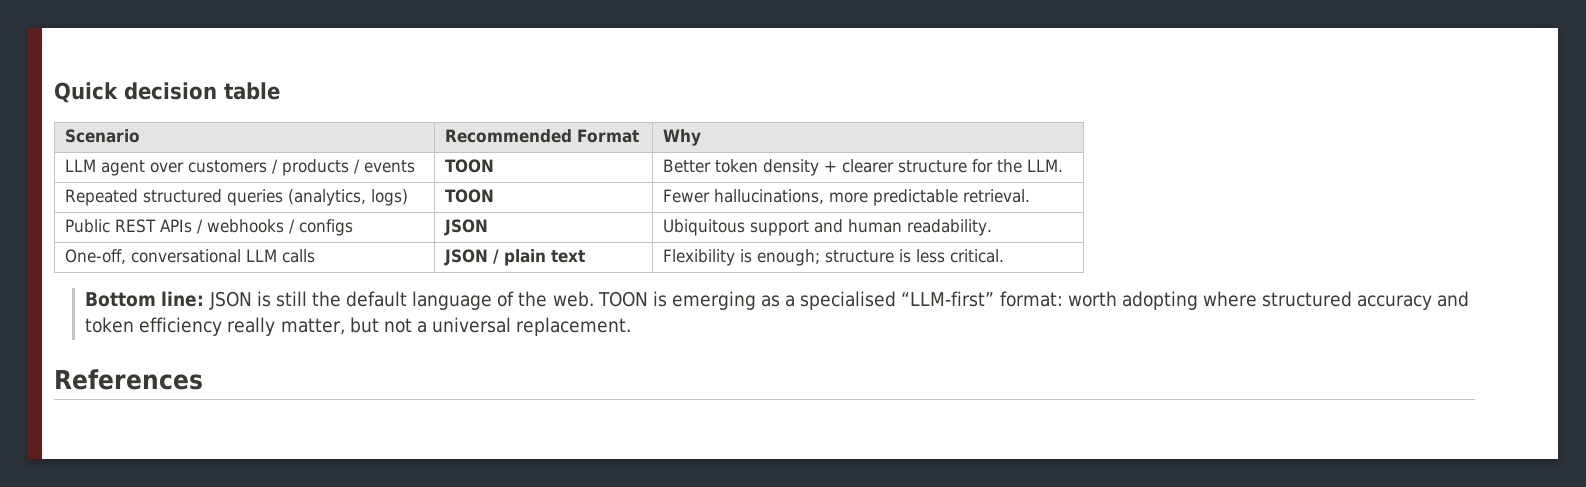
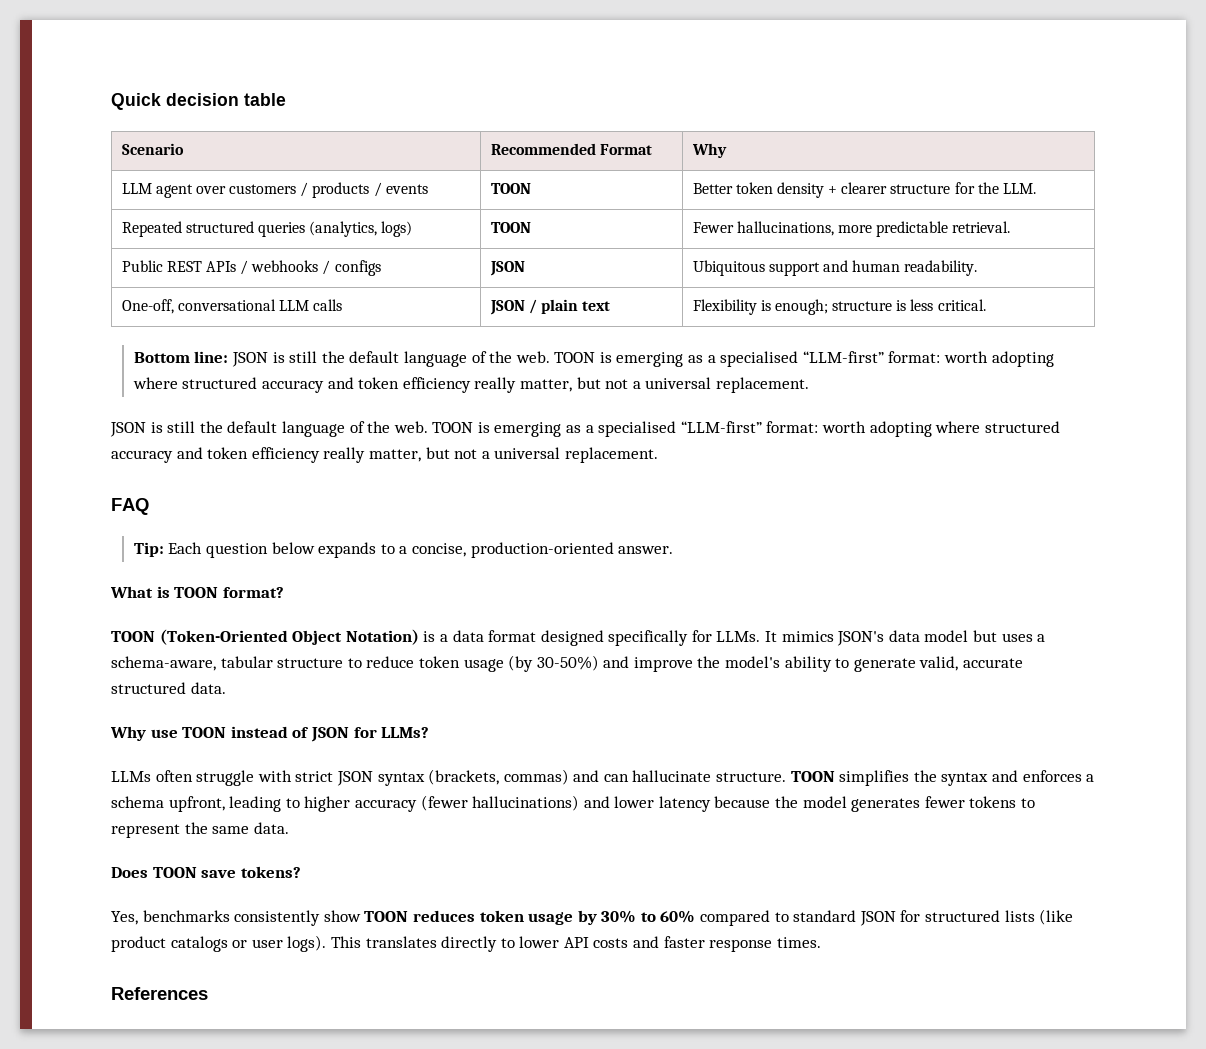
  Bottom line: JSON is still the default language of the web. TOON is emerging as a specialised “LLM-first” format: worth adopting where structured accuracy and token efficiency really matter, but not a universal replacement.
+ JSON is still the default language of the web. TOON is emerging as a specialised “LLM-first” format: worth adopting where structured accuracy and token efficiency really matter, but not a universal replacement.
+ FAQ
+ Tip: Each question below expands to a concise, production-oriented answer.
+ What is TOON format?
+ TOON (Token-Oriented Object Notation) is a data format designed specifically for LLMs. It mimics JSON's data model but uses a schema-aware, tabular structure to reduce token usage (by 30-50%) and improve the model's ability to generate valid, accurate structured data.
+ Why use TOON instead of JSON for LLMs?
+ LLMs often struggle with strict JSON syntax (brackets, commas) and can hallucinate structure. TOON simplifies the syntax and enforces a schema upfront, leading to higher accuracy (fewer hallucinations) and lower latency because the model generates fewer tokens to represent the same data.
+ Does TOON save tokens?
+ Yes, benchmarks consistently show TOON reduces token usage by 30% to 60% compared to standard JSON for structured lists (like product catalogs or user logs). This translates directly to lower API costs and faster response times.

